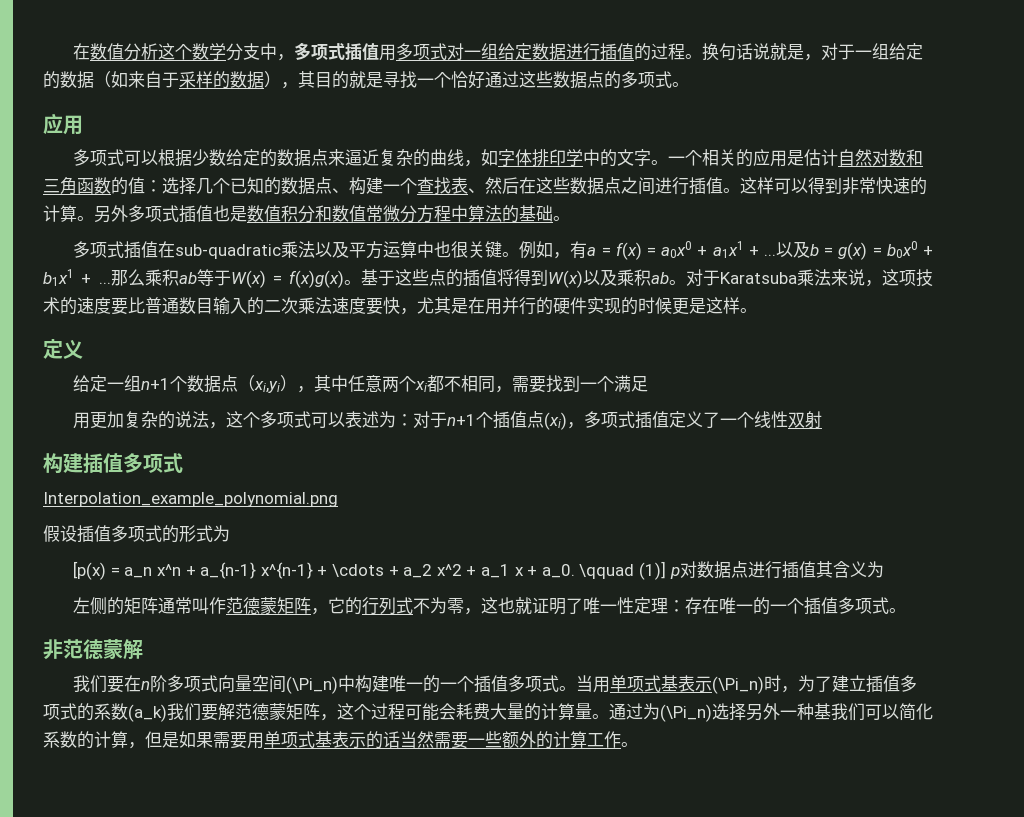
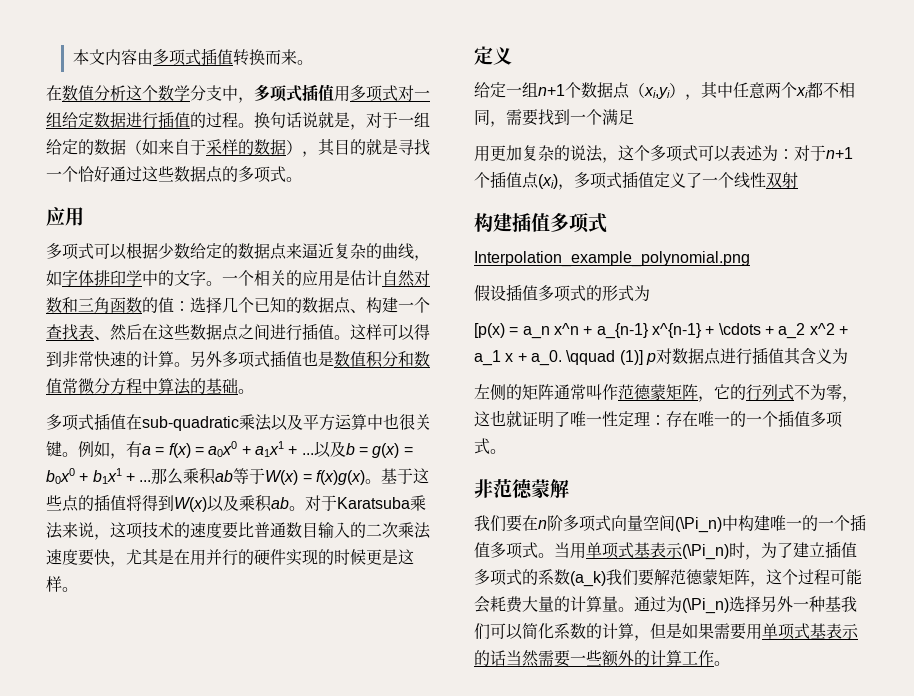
+ 本文内容由多项式插值转换而来。

